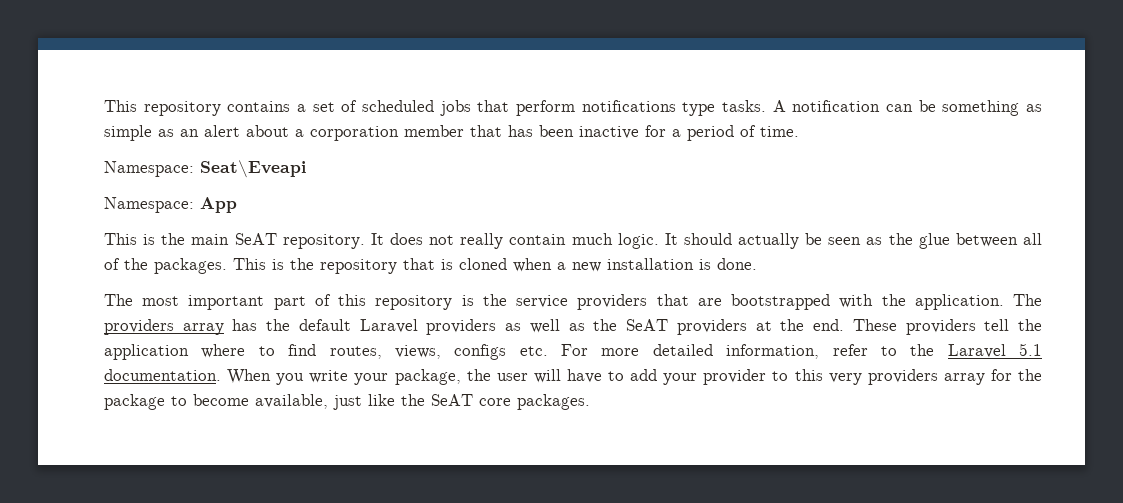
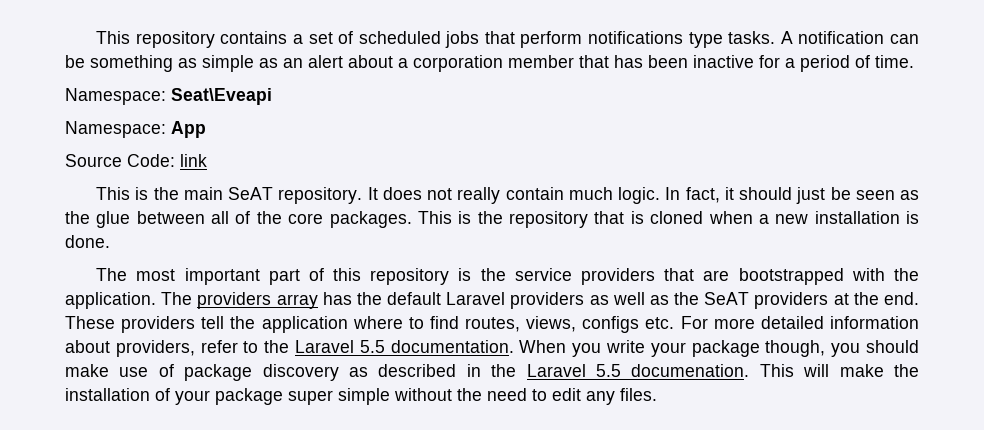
+ Source Code: link
- It should actually be seen as the glue between all of the packages.
+ In fact, it should just be seen as the glue between all of the core packages.
- These providers tell the application where to find routes, views, configs etc. For more detailed information, refer to the Laravel 5.1 documentation.
+ These providers tell the application where to find routes, views, configs etc. For more detailed information about providers, refer to the Laravel 5.5 documentation.
- When you write your package, the user will have to add your provider to this very providers array for the package to become available, just like the SeAT core packages.
+ When you write your package though, you should make use of package discovery as described in the Laravel 5.5 documenation. This will make the installation of your package super simple without the need to edit any files.

